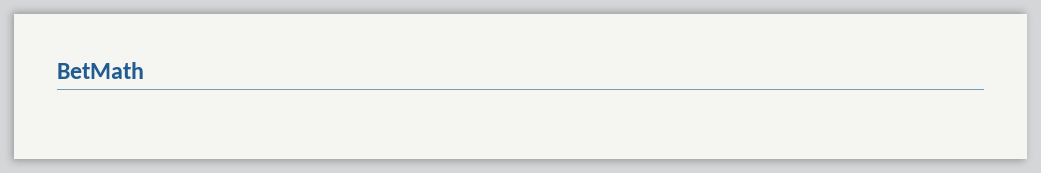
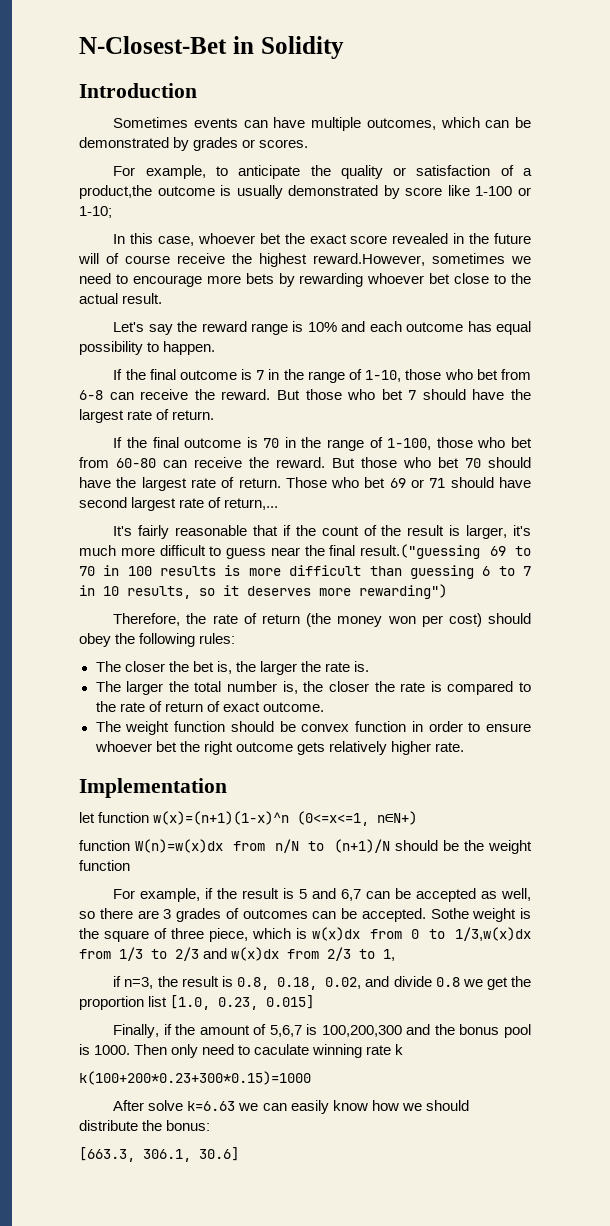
- BetMath
+ N-Closest-Bet in Solidity
+ Introduction
+ Sometimes events can have multiple outcomes, which can be demonstrated by grades or scores.
+ For example, to anticipate the quality or satisfaction of a product,the outcome is usually demonstrated by score like 1-100 or 1-10;
+ In this case, whoever bet the exact score revealed in the future will of course receive the highest reward.However, sometimes we need to encourage more bets by rewarding whoever bet close to the actual result.
+ Let's say the reward range is 10% and each outcome has equal possibility to happen.
+ If the final outcome is 7 in the range of 1-10, those who bet from 6-8 can receive the reward. But those who bet 7 should have the largest rate of return.
+ If the final outcome is 70 in the range of 1-100, those who bet from 60-80 can receive the reward. But those who bet 70 should have the largest rate of return. Those who bet 69 or 71 should have second largest rate of return,...
+ It's fairly reasonable that if the count of the result is larger, it's much more difficult to guess near the final result.("guessing 69 to 70 in 100 results is more difficult than guessing 6 to 7 in 10 results, so it deserves more rewarding")
+ Therefore, the rate of return (the money won per cost) should obey the following rules:
+ The closer the bet is, the larger the rate is.
+ The larger the total number is, the closer the rate is compared to the rate of return of exact outcome.
+ The weight function should be convex function in order to ensure whoever bet the right outcome gets relatively higher rate.
+ Implementation
+ let function w(x)=(n+1)(1-x)^n (0<=x<=1, n∈N+)
+ function W(n)=w(x)dx from n/N to (n+1)/N should be the weight function
+ For example, if the result is 5 and 6,7 can be accepted as well, so there are 3 grades of outcomes can be accepted. Sothe weight is the square of three piece, which is w(x)dx from 0 to 1/3,w(x)dx from 1/3 to 2/3 and w(x)dx from 2/3 to 1,
+ if n=3, the result is 0.8, 0.18, 0.02, and divide 0.8 we get the proportion list [1.0, 0.23, 0.015]
+ Finally, if the amount of 5,6,7 is 100,200,300 and the bonus pool is 1000. Then only need to caculate winning rate k
+ k(100+200*0.23+300*0.15)=1000
+ After solve k=6.63 we can easily know how we should distribute the bonus:
+ [663.3, 306.1, 30.6]

